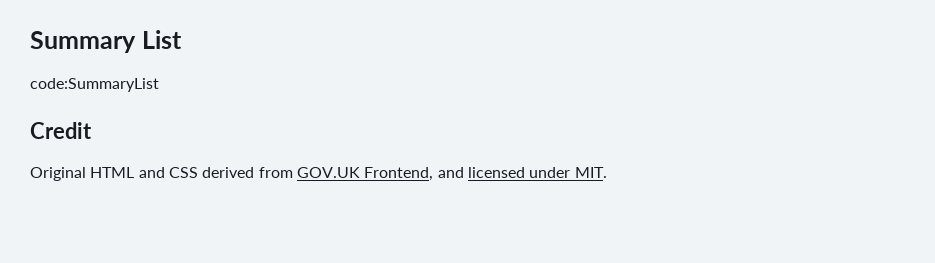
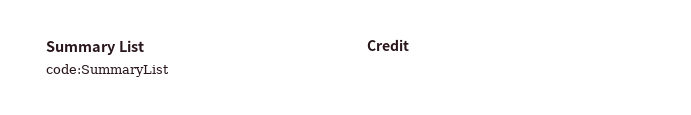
- Original HTML and CSS derived from GOV.UK Frontend, and licensed under MIT.

